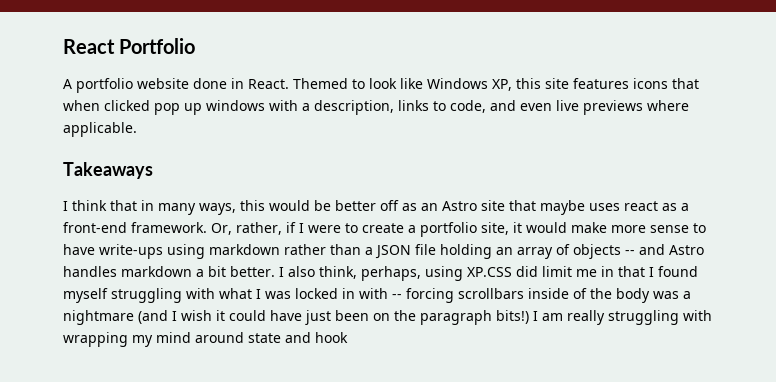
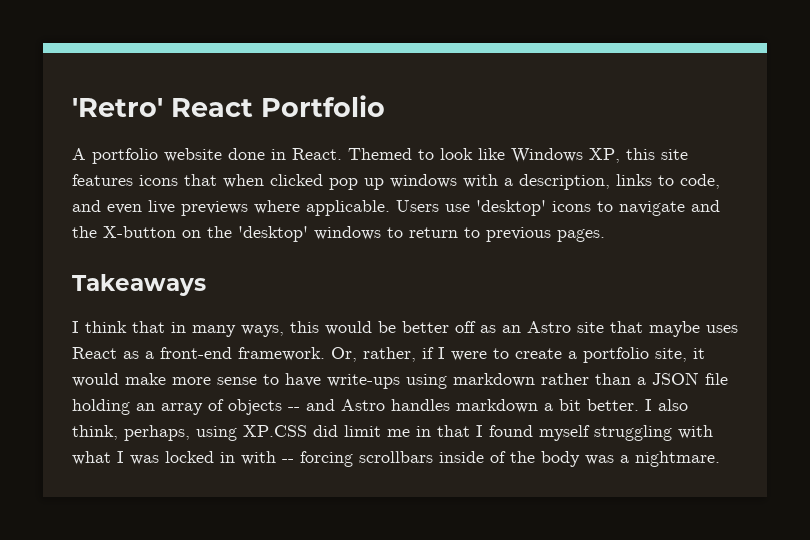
- React Portfolio
+ 'Retro' React Portfolio
+ Users use 'desktop' icons to navigate and the X-button on the 'desktop' windows to return to previous pages.
- I think that in many ways, this would be better off as an Astro site that maybe uses react as a front-end framework.
+ I think that in many ways, this would be better off as an Astro site that maybe uses React as a front-end framework.
- I also think, perhaps, using XP.CSS did limit me in that I found myself struggling with what I was locked in with -- forcing scrollbars inside of the body was a nightmare (and I wish it could have just been on the paragraph bits!) I am really struggling with wrapping my mind around state and hook
+ I also think, perhaps, using XP.CSS did limit me in that I found myself struggling with what I was locked in with -- forcing scrollbars inside of the body was a nightmare.

